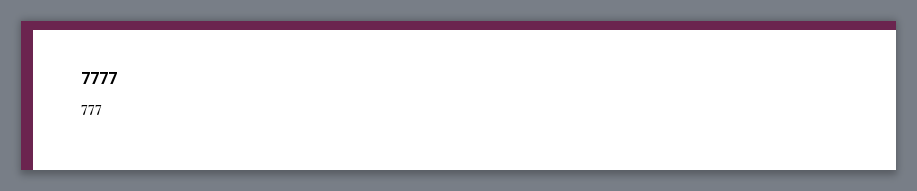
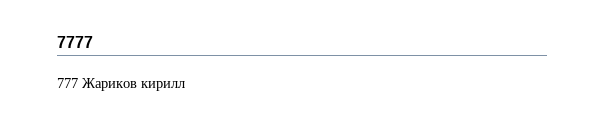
- 777
+ 777 Жариков кирилл

